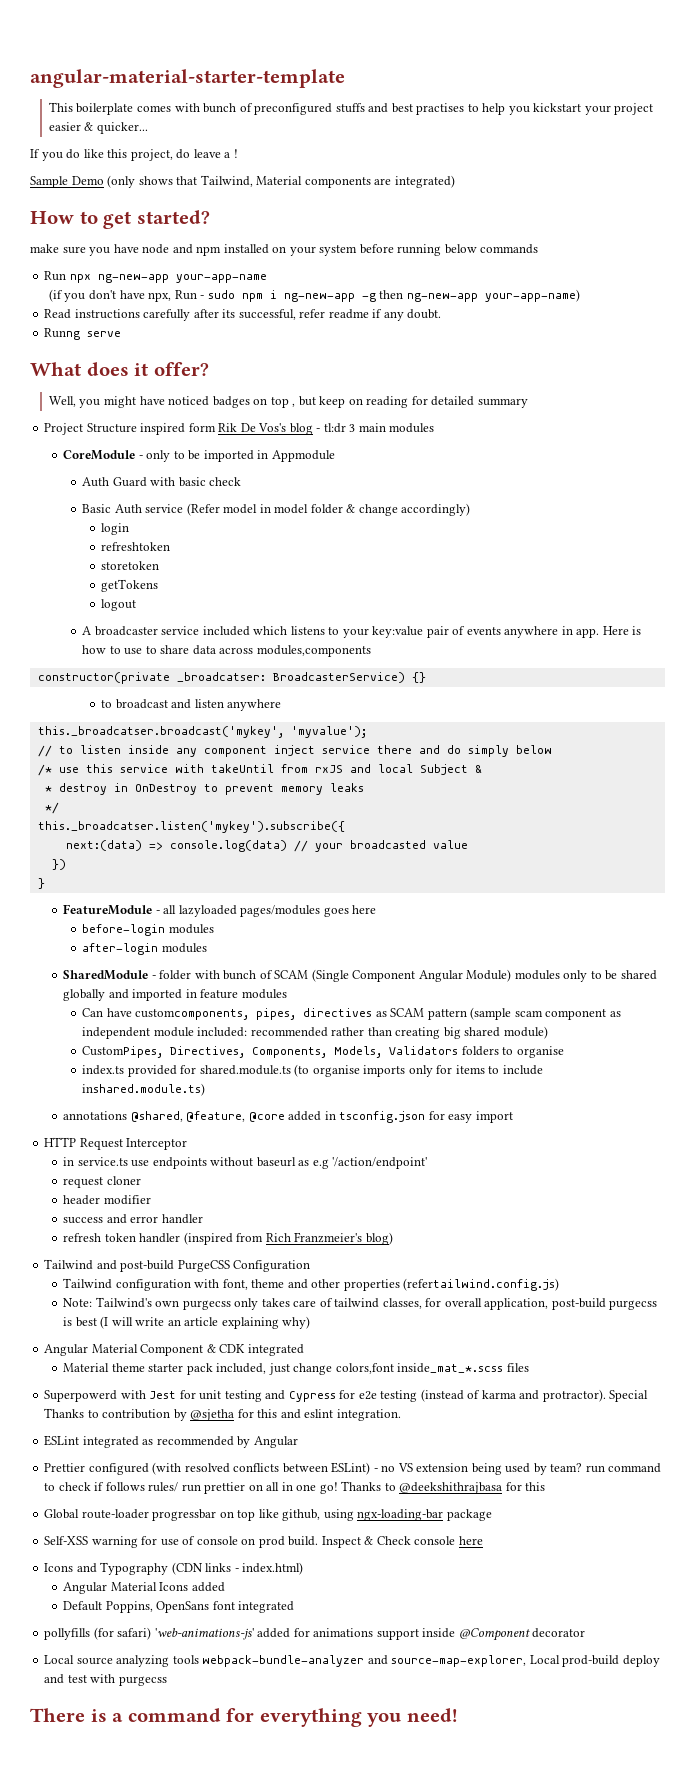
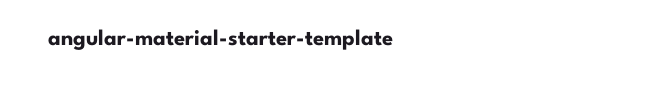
- This boilerplate comes with bunch of preconfigured stuffs and best practises to help you kickstart your project easier & quicker...
- If you do like this project, do leave a !
- Sample Demo (only shows that Tailwind, Material components are integrated)
- How to get started?
- make sure you have node and npm installed on your system before running below commands
- Run npx ng-new-app your-app-name
- (if you don't have npx, Run - sudo npm i ng-new-app -g then ng-new-app your-app-name)
- Read instructions carefully after its successful, refer readme if any doubt.
- Runng serve
- What does it offer?
- Well, you might have noticed badges on top , but keep on reading for detailed summary
- Project Structure inspired form Rik De Vos's blog - tl:dr 3 main modules
- CoreModule - only to be imported in Appmodule
- Auth Guard with basic check
- Basic Auth service (Refer model in model folder & change accordingly)
- login
- refreshtoken
- storetoken
- getTokens
- logout
- A broadcaster service included which listens to your key:value pair of events anywhere in app. Here is how to use to share data across modules,components
- constructor(private _broadcatser: BroadcasterService) {}
- to broadcast and listen anywhere
- this._broadcatser.broadcast('mykey', 'myvalue');
- // to listen inside any component inject service there and do simply below
- /* use this service with takeUntil from rxJS and local Subject &
- * destroy in OnDestroy to prevent memory leaks
- */
- this._broadcatser.listen('mykey').subscribe({
- next:(data) => console.log(data) // your broadcasted value
- })
- }
- FeatureModule - all lazyloaded pages/modules goes here
- before-login modules
- after-login modules
- SharedModule - folder with bunch of SCAM (Single Component Angular Module) modules only to be shared globally and imported in feature modules
- Can have customcomponents, pipes, directives as SCAM pattern (sample scam component as independent module included: recommended rather than creating big shared module)
- CustomPipes, Directives, Components, Models, Validators folders to organise
- index.ts provided for shared.module.ts (to organise imports only for items to include inshared.module.ts)
- annotations @shared, @feature, @core added in tsconfig.json for easy import
- HTTP Request Interceptor
- in service.ts use endpoints without baseurl as e.g '/action/endpoint'
- request cloner
- header modifier
- success and error handler
- refresh token handler (inspired from Rich Franzmeier's blog)
- Tailwind and post-build PurgeCSS Configuration
- Tailwind configuration with font, theme and other properties (refertailwind.config.js)
- Note: Tailwind's own purgecss only takes care of tailwind classes, for overall application, post-build purgecss is best (I will write an article explaining why)
- Angular Material Component & CDK integrated
- Material theme starter pack included, just change colors,font inside_mat_*.scss files
- Superpowerd with Jest for unit testing and Cypress for e2e testing (instead of karma and protractor). Special Thanks to contribution by @sjetha for this and eslint integration.
- ESLint integrated as recommended by Angular
- Prettier configured (with resolved conflicts between ESLint) - no VS extension being used by team? run command to check if follows rules/ run prettier on all in one go! Thanks to @deekshithrajbasa for this
- Global route-loader progressbar on top like github, using ngx-loading-bar package
- Self-XSS warning for use of console on prod build. Inspect & Check console here
- Icons and Typography (CDN links - index.html)
- Angular Material Icons added
- Default Poppins, OpenSans font integrated
- pollyfills (for safari) 'web-animations-js' added for animations support inside @Component decorator
- Local source analyzing tools webpack-bundle-analyzer and source-map-explorer, Local prod-build deploy and test with purgecss
- There is a command for everything you need!

